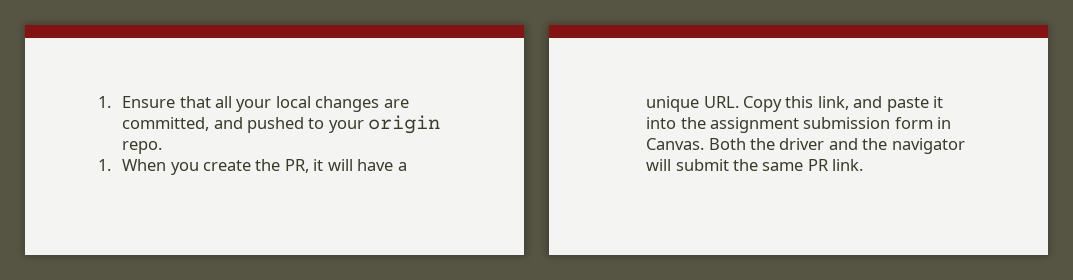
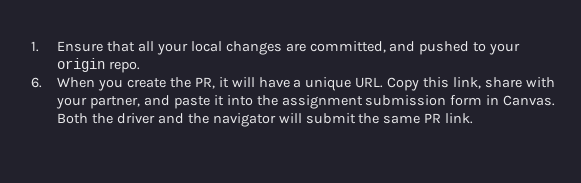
- 1. When you create the PR, it will have a unique URL. Copy this link, and paste it into the assignment submission form in Canvas.
+ 6. When you create the PR, it will have a unique URL. Copy this link, share with your partner, and paste it into the assignment submission form in Canvas.

